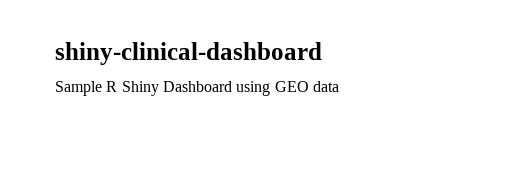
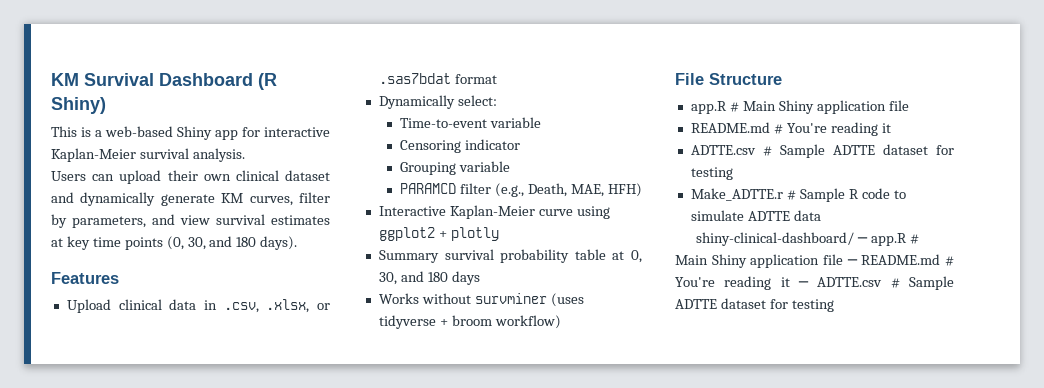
- shiny-clinical-dashboard
- Sample R Shiny Dashboard using GEO data
+ KM Survival Dashboard (R Shiny)
+ This is a web-based Shiny app for interactive Kaplan-Meier survival analysis.
+ Users can upload their own clinical dataset and dynamically generate KM curves, filter by parameters, and view survival estimates at key time points (0, 30, and 180 days).
+ Features
+ Upload clinical data in .csv, .xlsx, or .sas7bdat format
+ Dynamically select:
+ Time-to-event variable
+ Censoring indicator
+ Grouping variable
+ PARAMCD filter (e.g., Death, MAE, HFH)
+ Interactive Kaplan-Meier curve using ggplot2 + plotly
+ Summary survival probability table at 0, 30, and 180 days
+ Works without survminer (uses tidyverse + broom workflow)
+ File Structure
+ app.R # Main Shiny application file
+ README.md # You're reading it
+ ADTTE.csv # Sample ADTTE dataset for testing
+ Make_ADTTE.r # Sample R code to simulate ADTTE data
+ shiny-clinical-dashboard/ ─ app.R # Main Shiny application file ─ README.md # You're reading it ─ ADTTE.csv # Sample ADTTE dataset for testing

